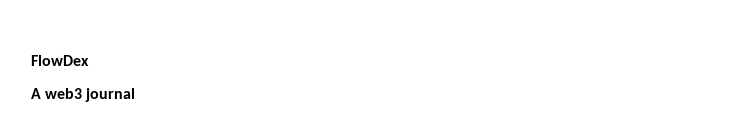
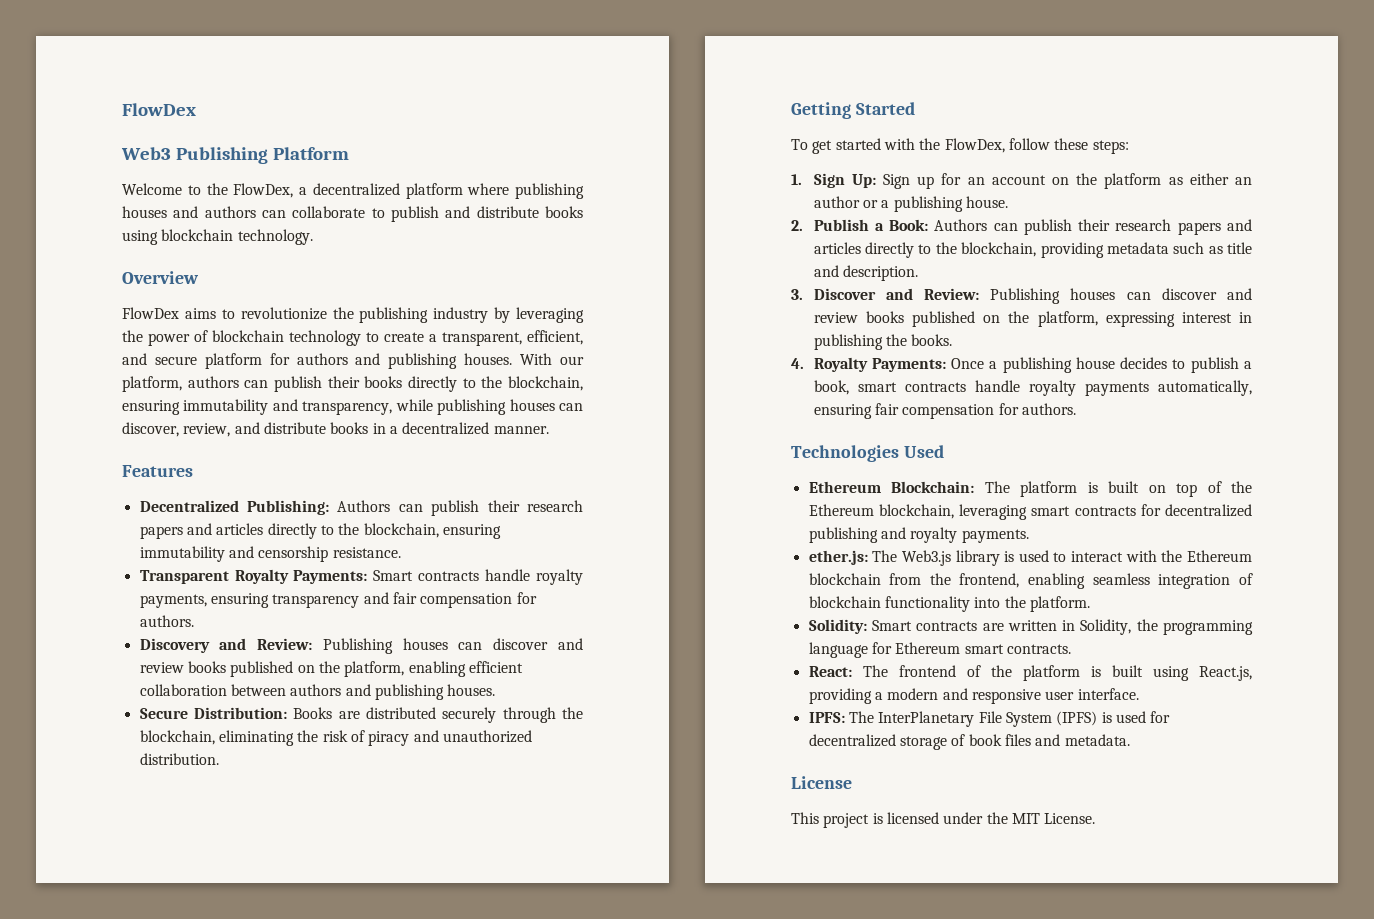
- A web3 journal
+ Web3 Publishing Platform
+ Welcome to the FlowDex, a decentralized platform where publishing houses and authors can collaborate to publish and distribute books using blockchain technology.
+ Overview
+ FlowDex aims to revolutionize the publishing industry by leveraging the power of blockchain technology to create a transparent, efficient, and secure platform for authors and publishing houses. With our platform, authors can publish their books directly to the blockchain, ensuring immutability and transparency, while publishing houses can discover, review, and distribute books in a decentralized manner.
+ Features
+ Decentralized Publishing: Authors can publish their research papers and articles directly to the blockchain, ensuring immutability and censorship resistance.
+ Transparent Royalty Payments: Smart contracts handle royalty payments, ensuring transparency and fair compensation for authors.
+ Discovery and Review: Publishing houses can discover and review books published on the platform, enabling efficient collaboration between authors and publishing houses.
+ Secure Distribution: Books are distributed securely through the blockchain, eliminating the risk of piracy and unauthorized distribution.
+ Getting Started
+ To get started with the FlowDex, follow these steps:
+ 1. Sign Up: Sign up for an account on the platform as either an author or a publishing house.
+ 2. Publish a Book: Authors can publish their research papers and articles directly to the blockchain, providing metadata such as title and description.
+ 3. Discover and Review: Publishing houses can discover and review books published on the platform, expressing interest in publishing the books.
+ 4. Royalty Payments: Once a publishing house decides to publish a book, smart contracts handle royalty payments automatically, ensuring fair compensation for authors.
+ Technologies Used
+ Ethereum Blockchain: The platform is built on top of the Ethereum blockchain, leveraging smart contracts for decentralized publishing and royalty payments.
+ ether.js: The Web3.js library is used to interact with the Ethereum blockchain from the frontend, enabling seamless integration of blockchain functionality into the platform.
+ Solidity: Smart contracts are written in Solidity, the programming language for Ethereum smart contracts.
+ React: The frontend of the platform is built using React.js, providing a modern and responsive user interface.
+ IPFS: The InterPlanetary File System (IPFS) is used for decentralized storage of book files and metadata.
+ License
+ This project is licensed under the MIT License.

